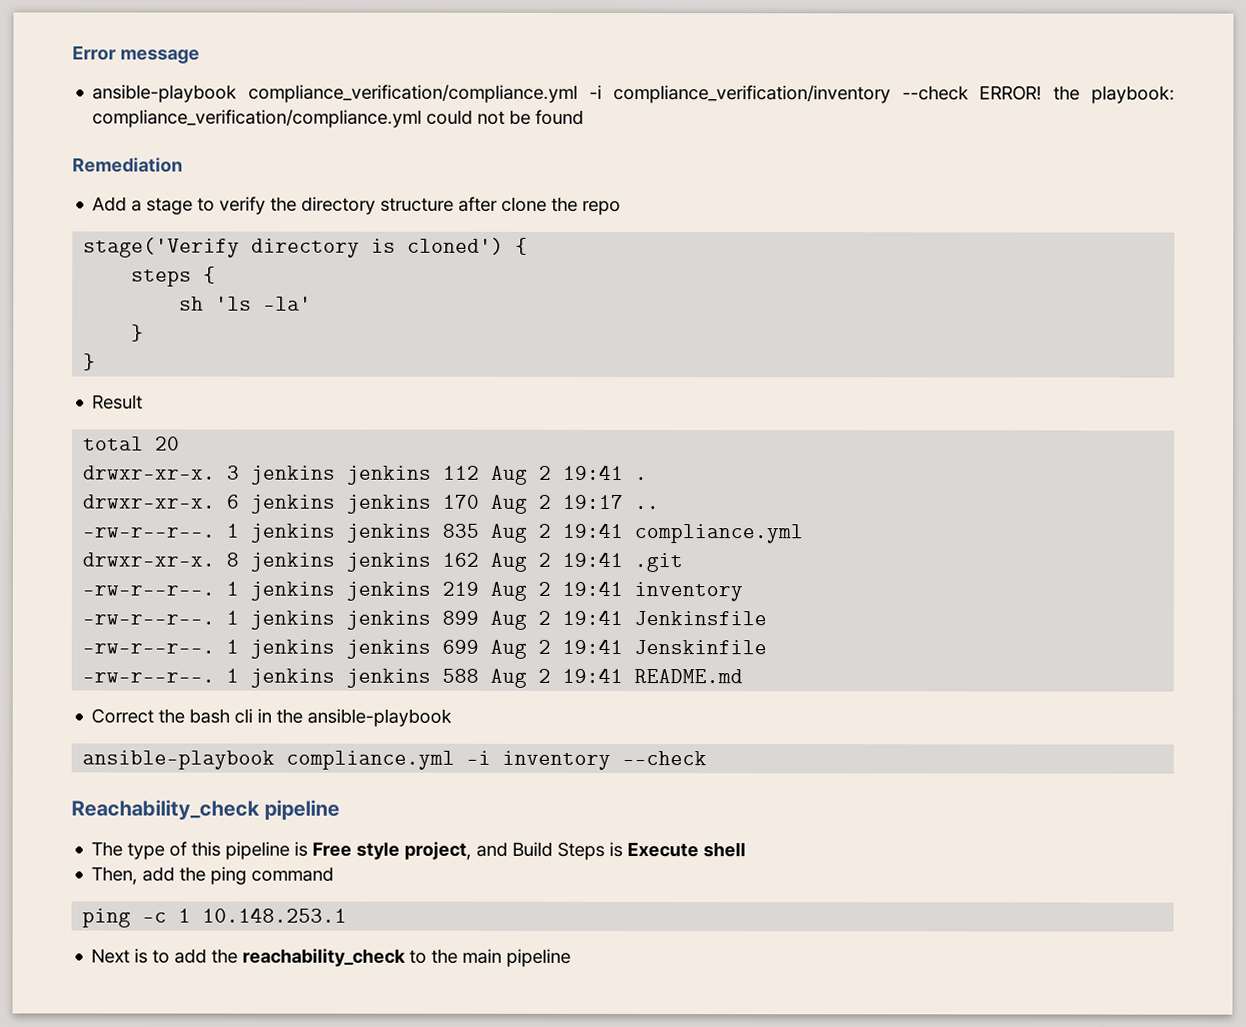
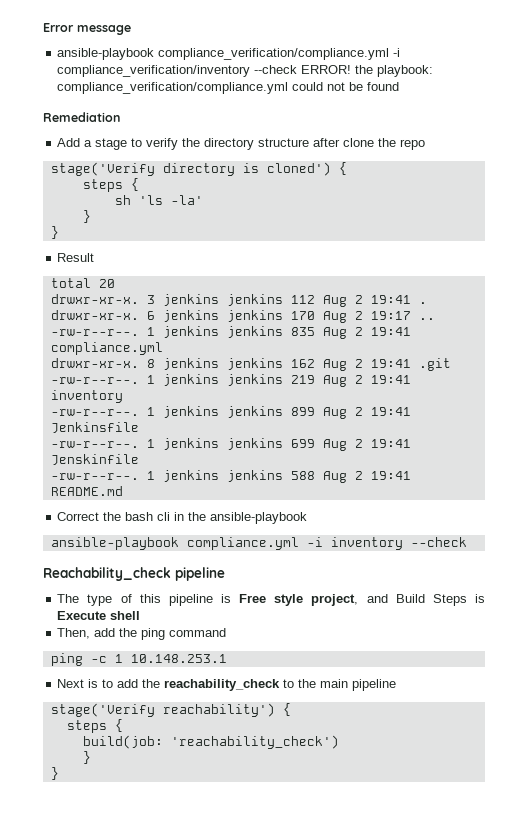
+ stage('Verify reachability') {
+ steps {
+ build(job: 'reachability_check')
+ }
+ }

